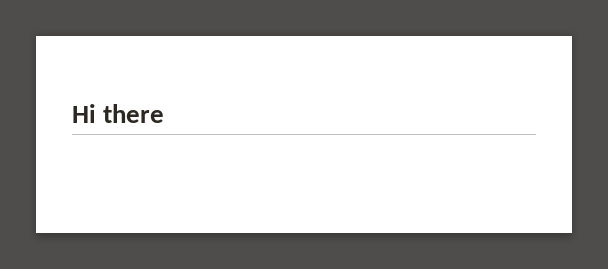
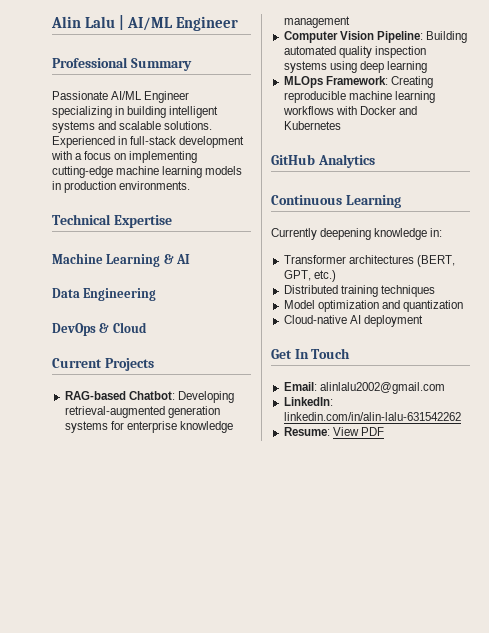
- Hi there
+ Alin Lalu | AI/ML Engineer
+ Professional Summary
+ Passionate AI/ML Engineer specializing in building intelligent systems and scalable solutions. Experienced in full-stack development with a focus on implementing cutting-edge machine learning models in production environments.
+ Technical Expertise
+ Machine Learning & AI
+ Data Engineering
+ DevOps & Cloud
+ Current Projects
+ RAG-based Chatbot: Developing retrieval-augmented generation systems for enterprise knowledge management
+ Computer Vision Pipeline: Building automated quality inspection systems using deep learning
+ MLOps Framework: Creating reproducible machine learning workflows with Docker and Kubernetes
+ GitHub Analytics
+ Continuous Learning
+ Currently deepening knowledge in:
+ Transformer architectures (BERT, GPT, etc.)
+ Distributed training techniques
+ Model optimization and quantization
+ Cloud-native AI deployment
+ Get In Touch
+ Email: alinlalu2002@gmail.com
+ LinkedIn: linkedin.com/in/alin-lalu-631542262
+ Resume: View PDF

